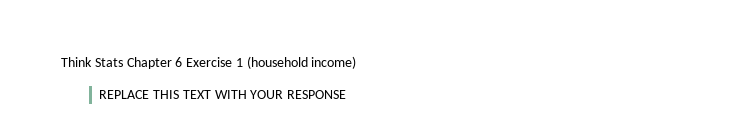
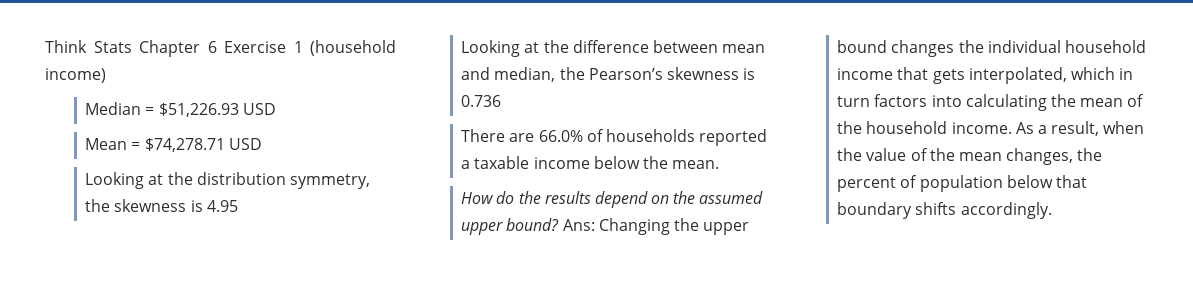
- REPLACE THIS TEXT WITH YOUR RESPONSE
+ Median = $51,226.93 USD
+ Mean = $74,278.71 USD
+ Looking at the distribution symmetry, the skewness is 4.95
+ Looking at the difference between mean and median, the Pearson’s skewness is 0.736
+ There are 66.0% of households reported a taxable income below the mean.
+ How do the results depend on the assumed upper bound? Ans: Changing the upper bound changes the individual household income that gets interpolated, which in turn factors into calculating the mean of the household income. As a result, when the value of the mean changes, the percent of population below that boundary shifts accordingly.

